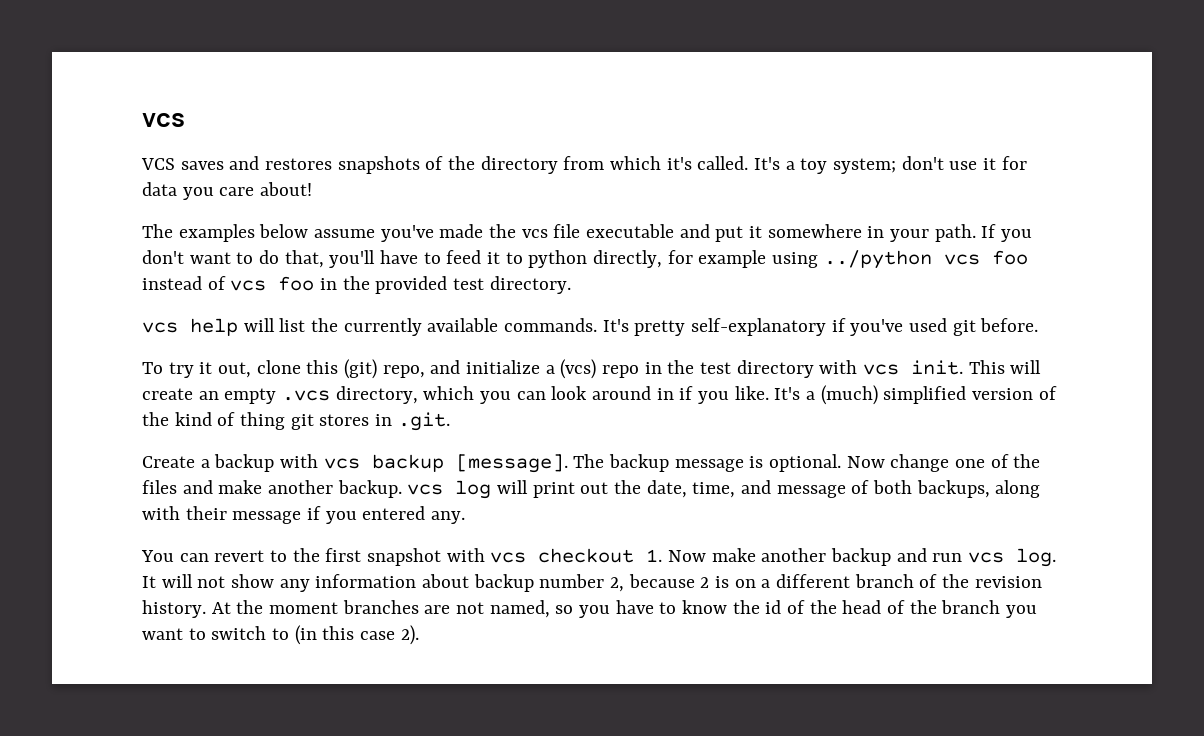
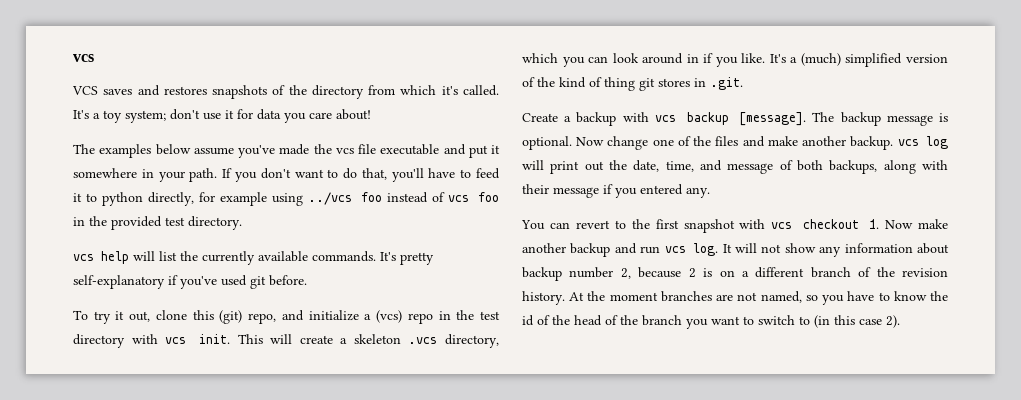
- If you don't want to do that, you'll have to feed it to python directly, for example using ../python vcs foo instead of vcs foo in the provided test directory.
+ If you don't want to do that, you'll have to feed it to python directly, for example using ../vcs foo instead of vcs foo in the provided test directory.
- This will create an empty .vcs directory, which you can look around in if you like.
+ This will create a skeleton .vcs directory, which you can look around in if you like.

